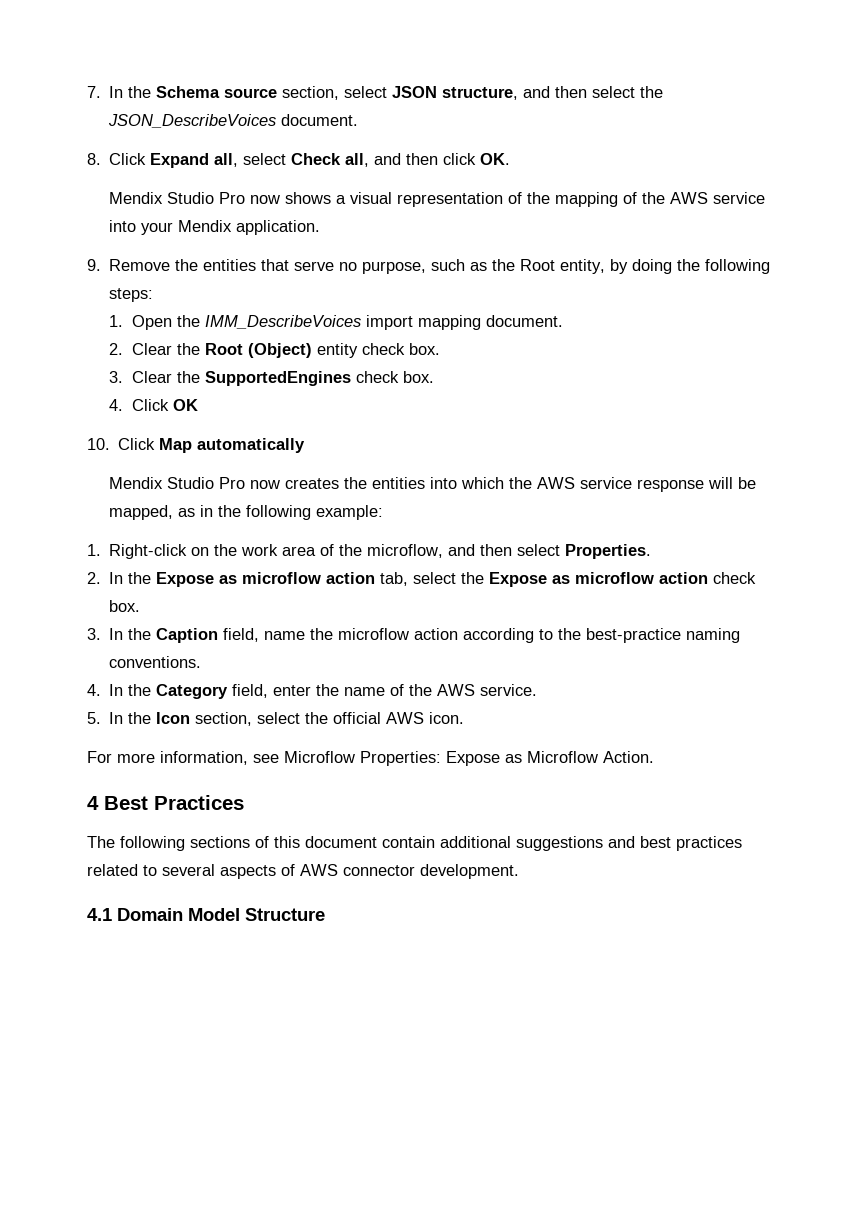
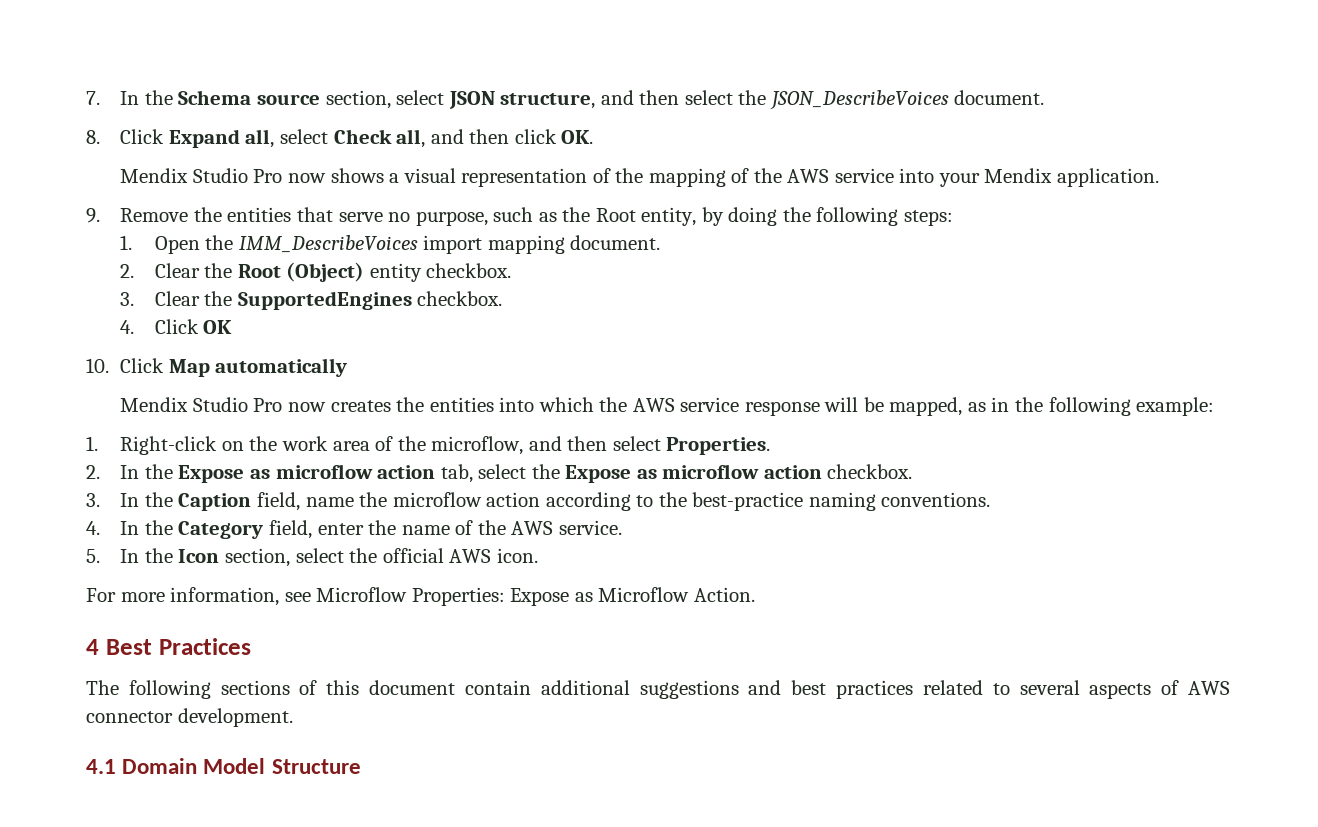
- 2. Clear the Root (Object) entity check box.
+ 2. Clear the Root (Object) entity checkbox.
- 3. Clear the SupportedEngines check box.
+ 3. Clear the SupportedEngines checkbox.
- 2. In the Expose as microflow action tab, select the Expose as microflow action check box.
+ 2. In the Expose as microflow action tab, select the Expose as microflow action checkbox.

